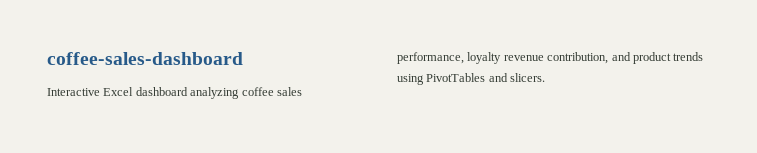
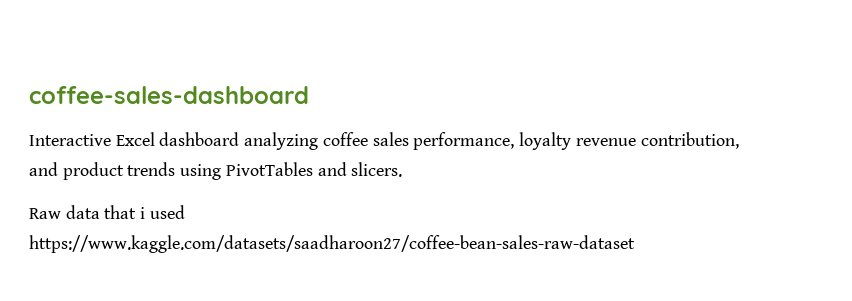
+ Raw data that i used https://www.kaggle.com/datasets/saadharoon27/coffee-bean-sales-raw-dataset

